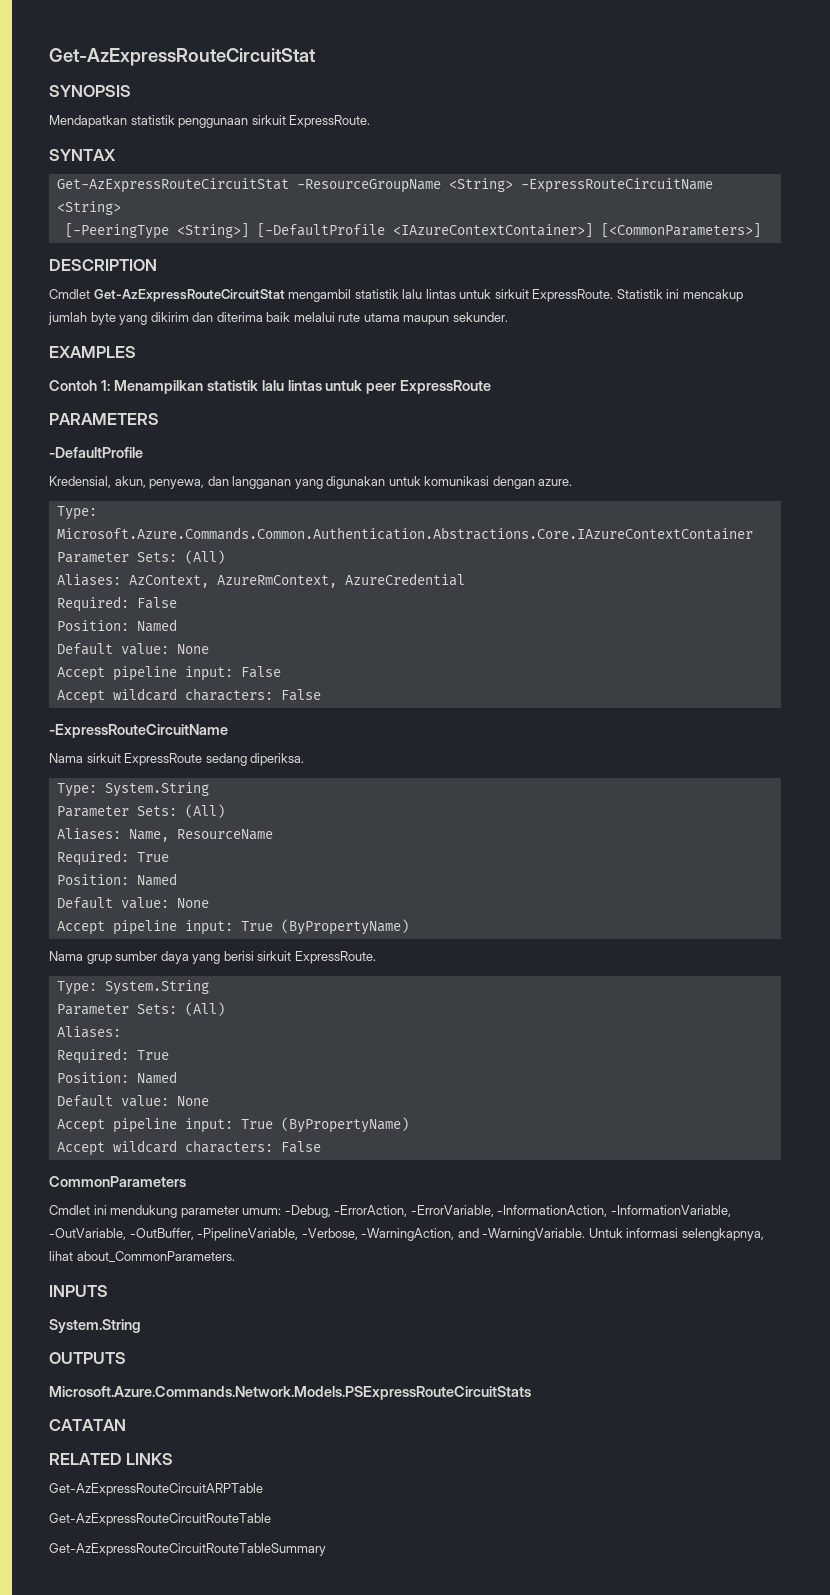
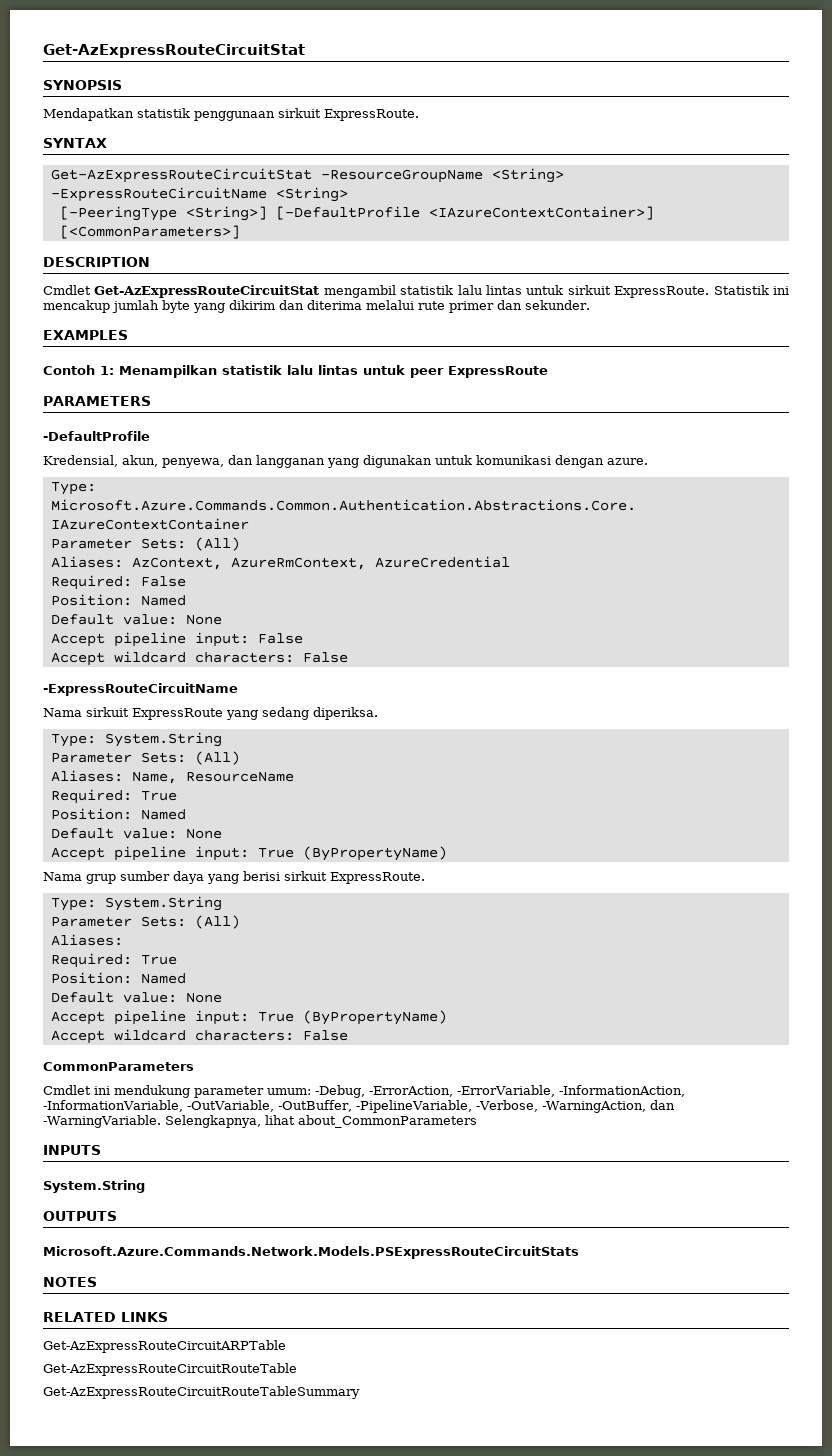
- Statistik ini mencakup jumlah byte yang dikirim dan diterima baik melalui rute utama maupun sekunder.
+ Statistik ini mencakup jumlah byte yang dikirim dan diterima melalui rute primer dan sekunder.
- Nama sirkuit ExpressRoute sedang diperiksa.
+ Nama sirkuit ExpressRoute yang sedang diperiksa.
- Cmdlet ini mendukung parameter umum: -Debug, -ErrorAction, -ErrorVariable, -InformationAction, -InformationVariable, -OutVariable, -OutBuffer, -PipelineVariable, -Verbose, -WarningAction, and -WarningVariable. Untuk informasi selengkapnya, lihat about_CommonParameters.
+ Cmdlet ini mendukung parameter umum: -Debug, -ErrorAction, -ErrorVariable, -InformationAction, -InformationVariable, -OutVariable, -OutBuffer, -PipelineVariable, -Verbose, -WarningAction, dan -WarningVariable. Selengkapnya, lihat about_CommonParameters
- CATATAN
+ NOTES

